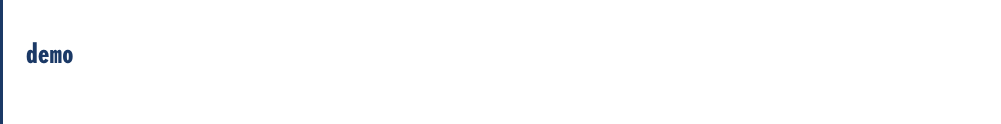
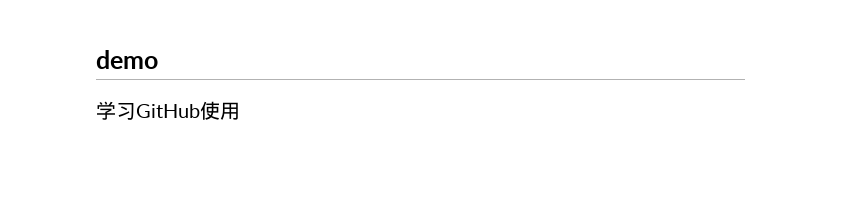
+ 学习GitHub使用

